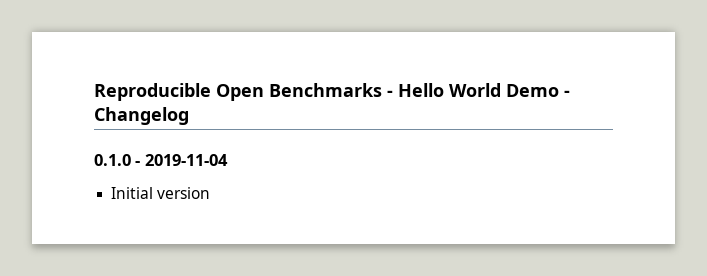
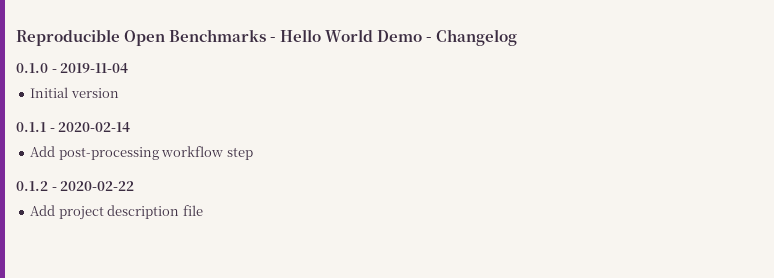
+ 0.1.1 - 2020-02-14
+ Add post-processing workflow step
+ 0.1.2 - 2020-02-22
+ Add project description file

